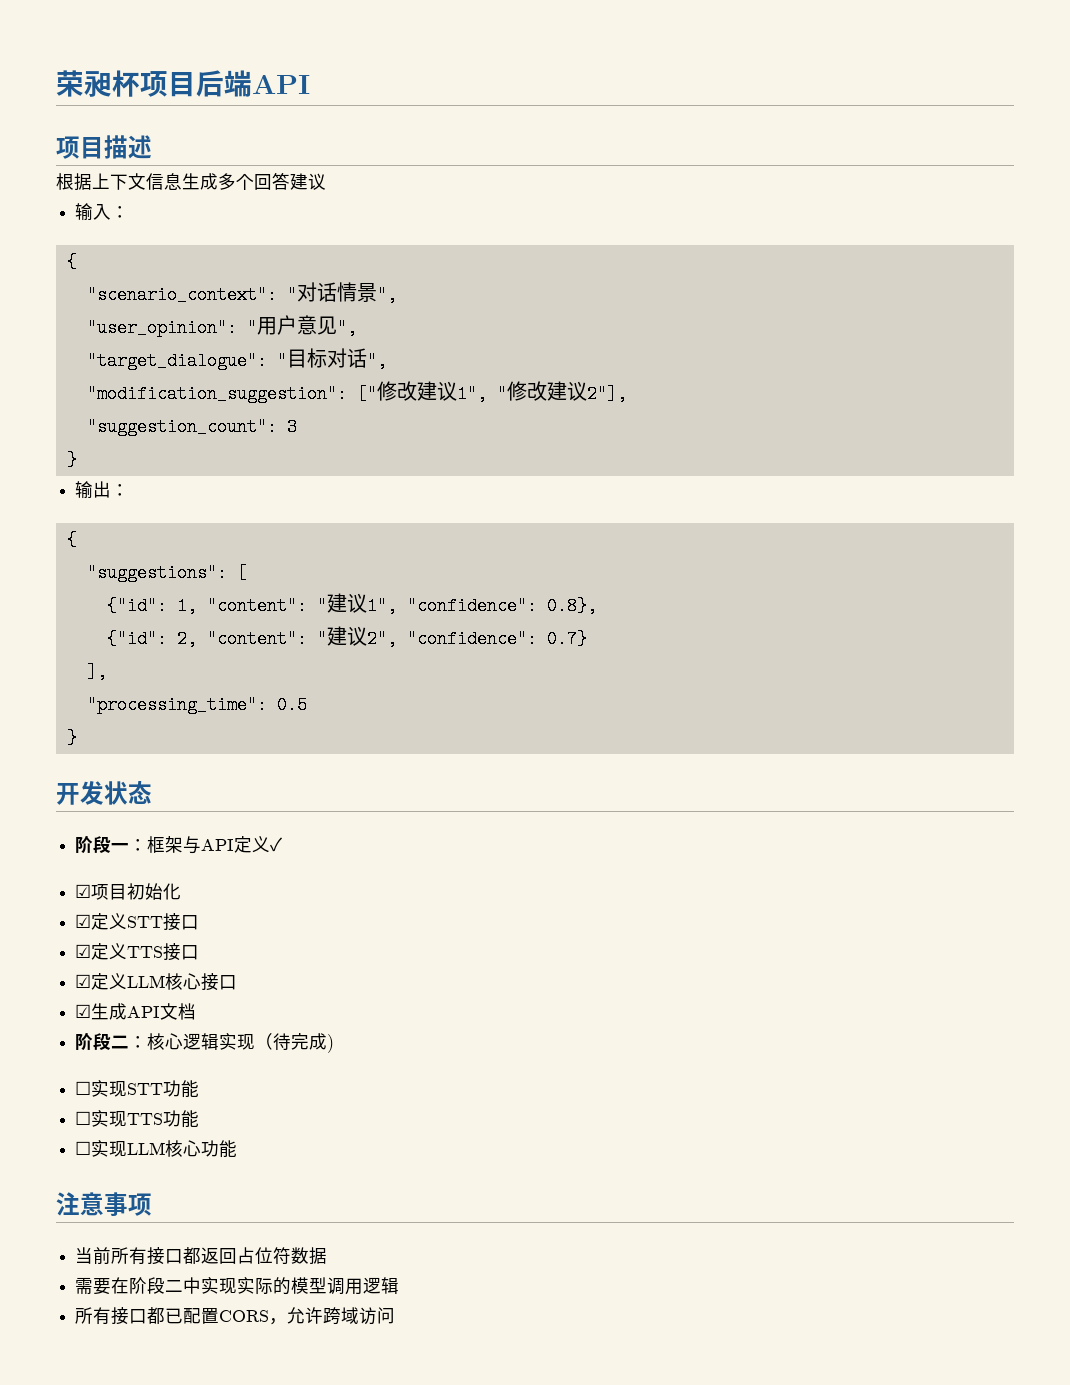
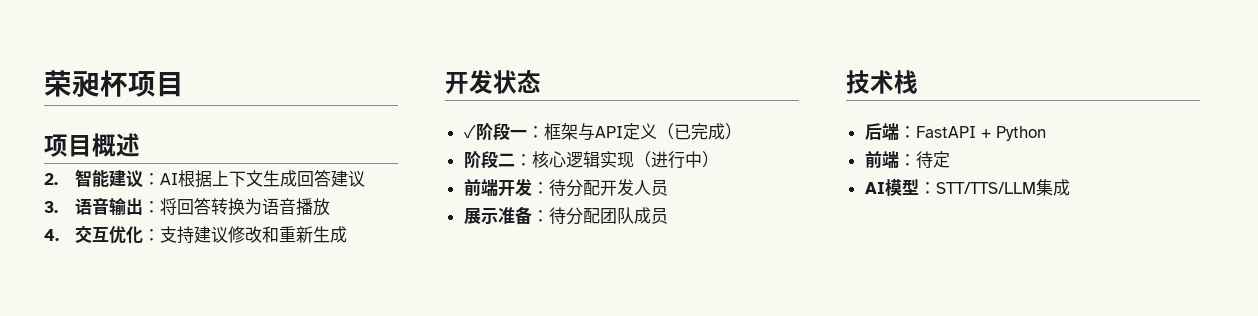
- 荣昶杯项目后端API
- 项目描述
+ 荣昶杯项目
+ 项目概述
- 根据上下文信息生成多个回答建议
- 输入：
- {
- "scenario_context": "对话情景",
- "user_opinion": "用户意见",
- "target_dialogue": "目标对话",
- "modification_suggestion": ["修改建议1", "修改建议2"],
- "suggestion_count": 3
- }
- 输出：
- {
- "suggestions": [
- {"id": 1, "content": "建议1", "confidence": 0.8},
- {"id": 2, "content": "建议2", "confidence": 0.7}
- ],
- "processing_time": 0.5
- }
+ 2.智能建议：AI根据上下文生成回答建议
+ 3.语音输出：将回答转换为语音播放
+ 4.交互优化：支持建议修改和重新生成
- 阶段一：框架与API定义✓
- ☑项目初始化
- ☑定义STT接口
- ☑定义TTS接口
- ☑定义LLM核心接口
- ☑生成API文档
+ ✓阶段一：框架与API定义（已完成）
- 阶段二：核心逻辑实现（待完成)
- ☐实现STT功能
- ☐实现TTS功能
- ☐实现LLM核心功能
- 注意事项
- 当前所有接口都返回占位符数据
- 需要在阶段二中实现实际的模型调用逻辑
- 所有接口都已配置CORS，允许跨域访问
+ 阶段二：核心逻辑实现（进行中）
+ 前端开发：待分配开发人员
+ 展示准备：待分配团队成员
+ 技术栈
+ 后端：FastAPI + Python
+ 前端：待定
+ AI模型：STT/TTS/LLM集成

